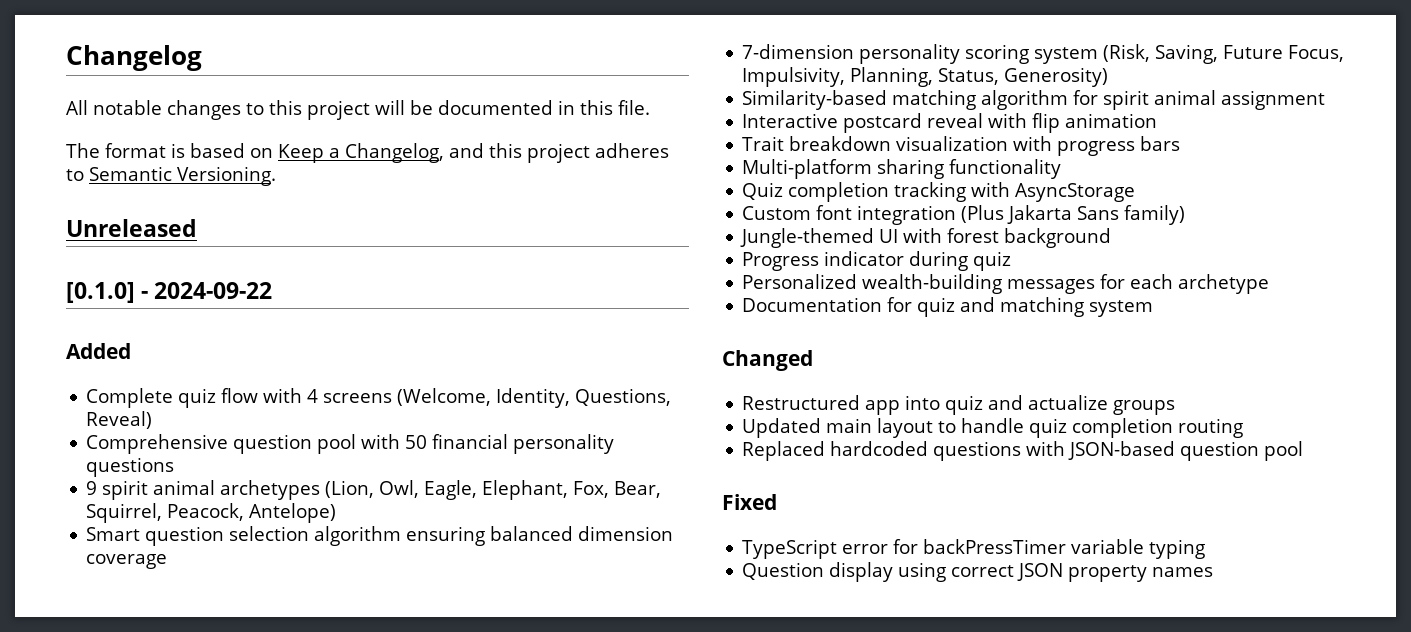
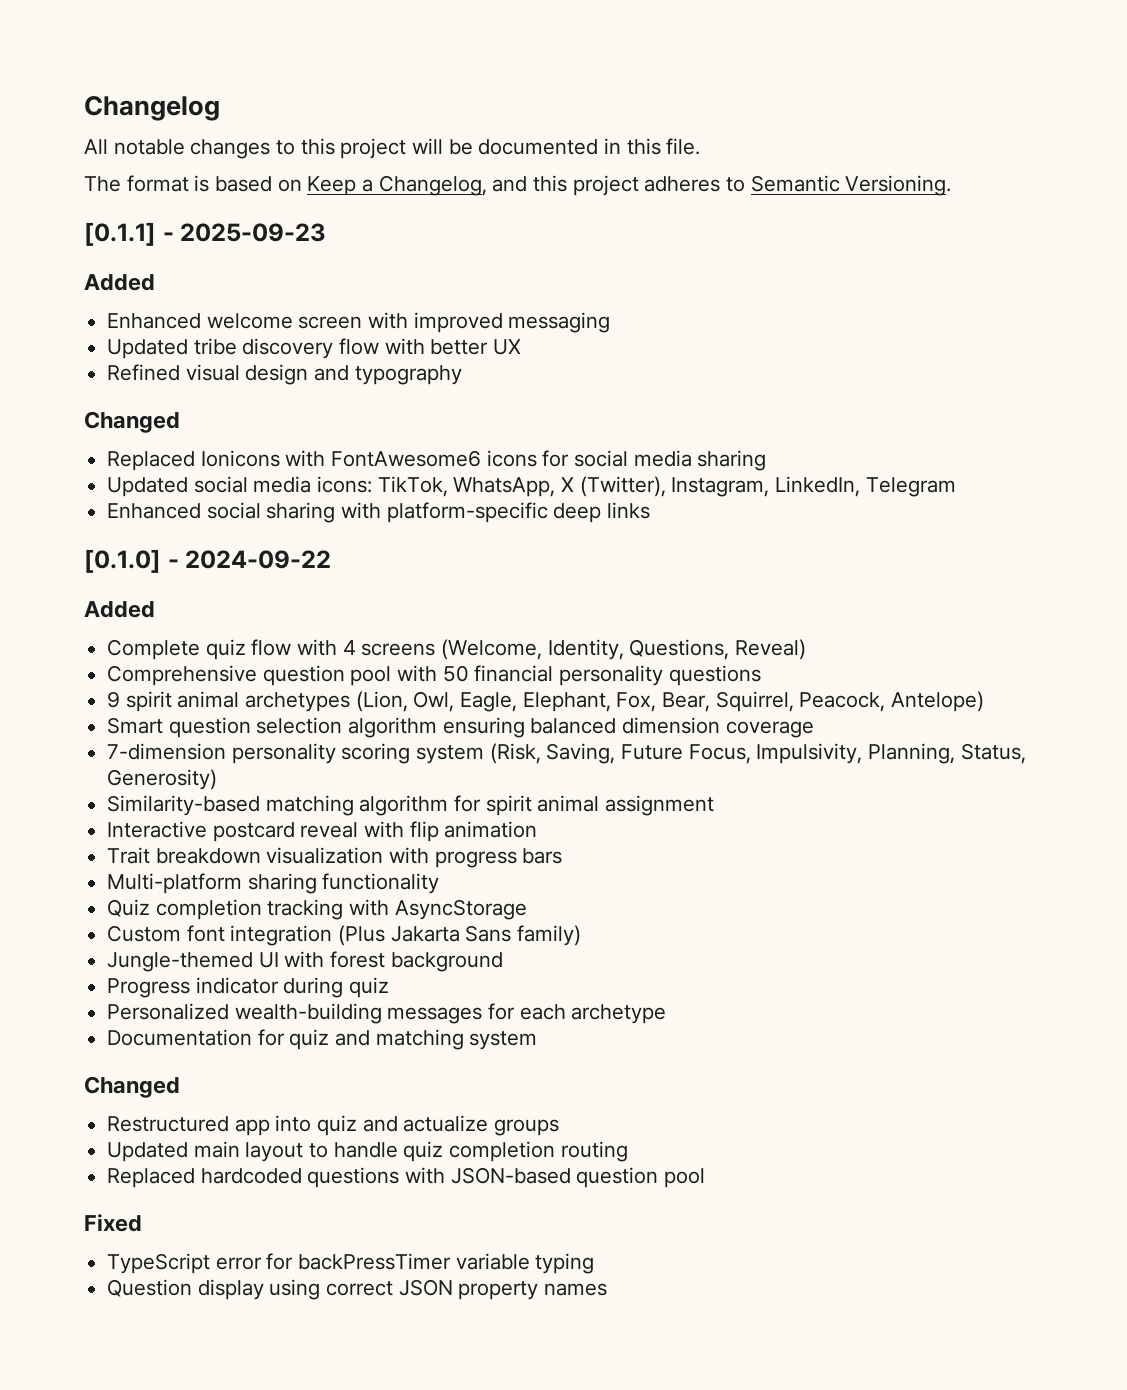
- Unreleased
+ [0.1.1] - 2025-09-23
+ Added
+ Enhanced welcome screen with improved messaging
+ Updated tribe discovery flow with better UX
+ Refined visual design and typography
+ Changed
+ Replaced Ionicons with FontAwesome6 icons for social media sharing
+ Updated social media icons: TikTok, WhatsApp, X (Twitter), Instagram, LinkedIn, Telegram
+ Enhanced social sharing with platform-specific deep links

